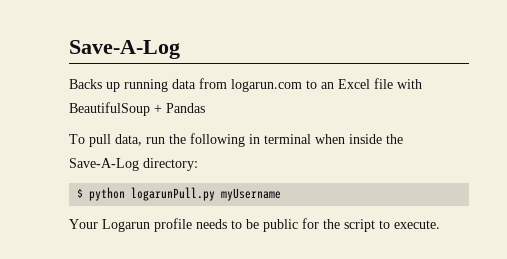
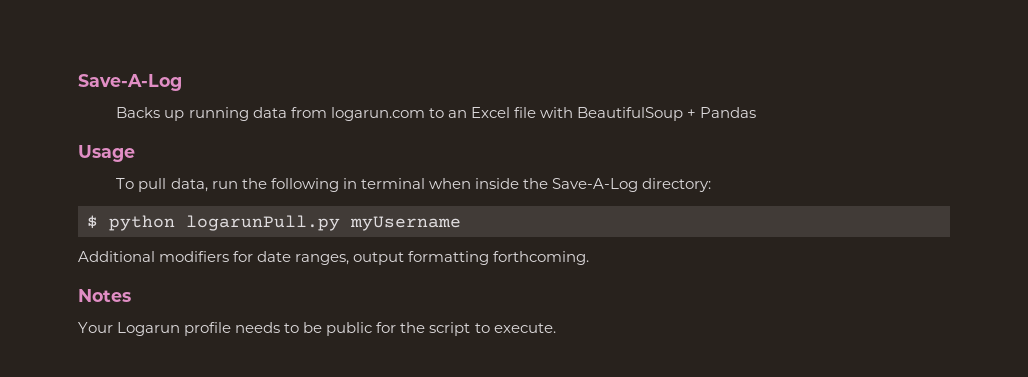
+ Usage
+ Additional modifiers for date ranges, output formatting forthcoming.
+ Notes

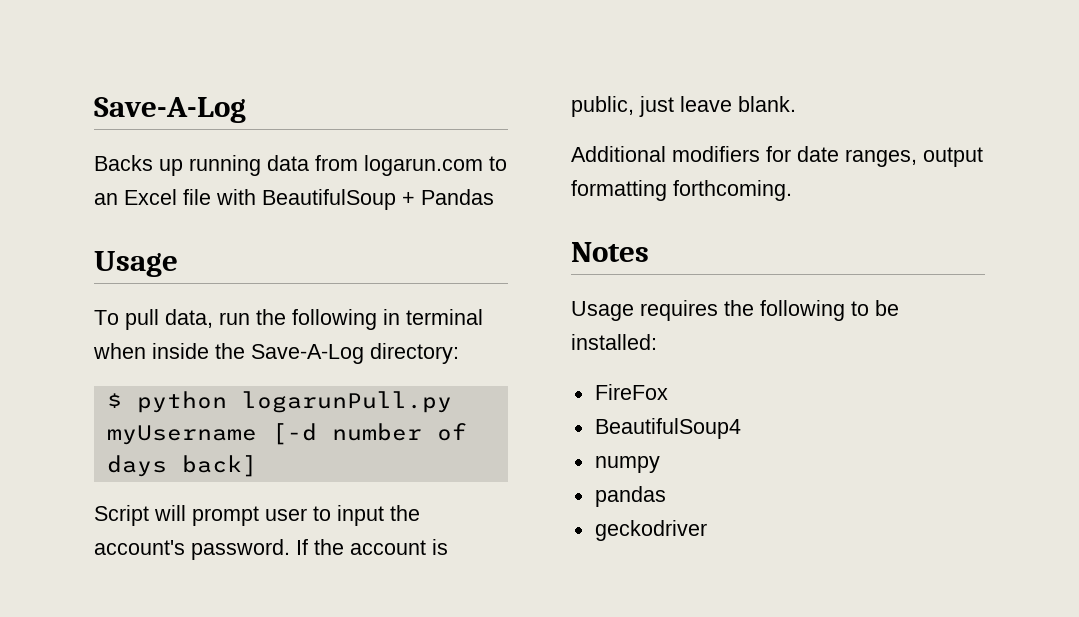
- $ python logarunPull.py myUsername
+ $ python logarunPull.py myUsername [-d number of days back]
+ Script will prompt user to input the account's password. If the account is public, just leave blank.
- Your Logarun profile needs to be public for the script to execute.
+ Usage requires the following to be installed:
+ FireFox
+ BeautifulSoup4
+ numpy
+ pandas
+ geckodriver

